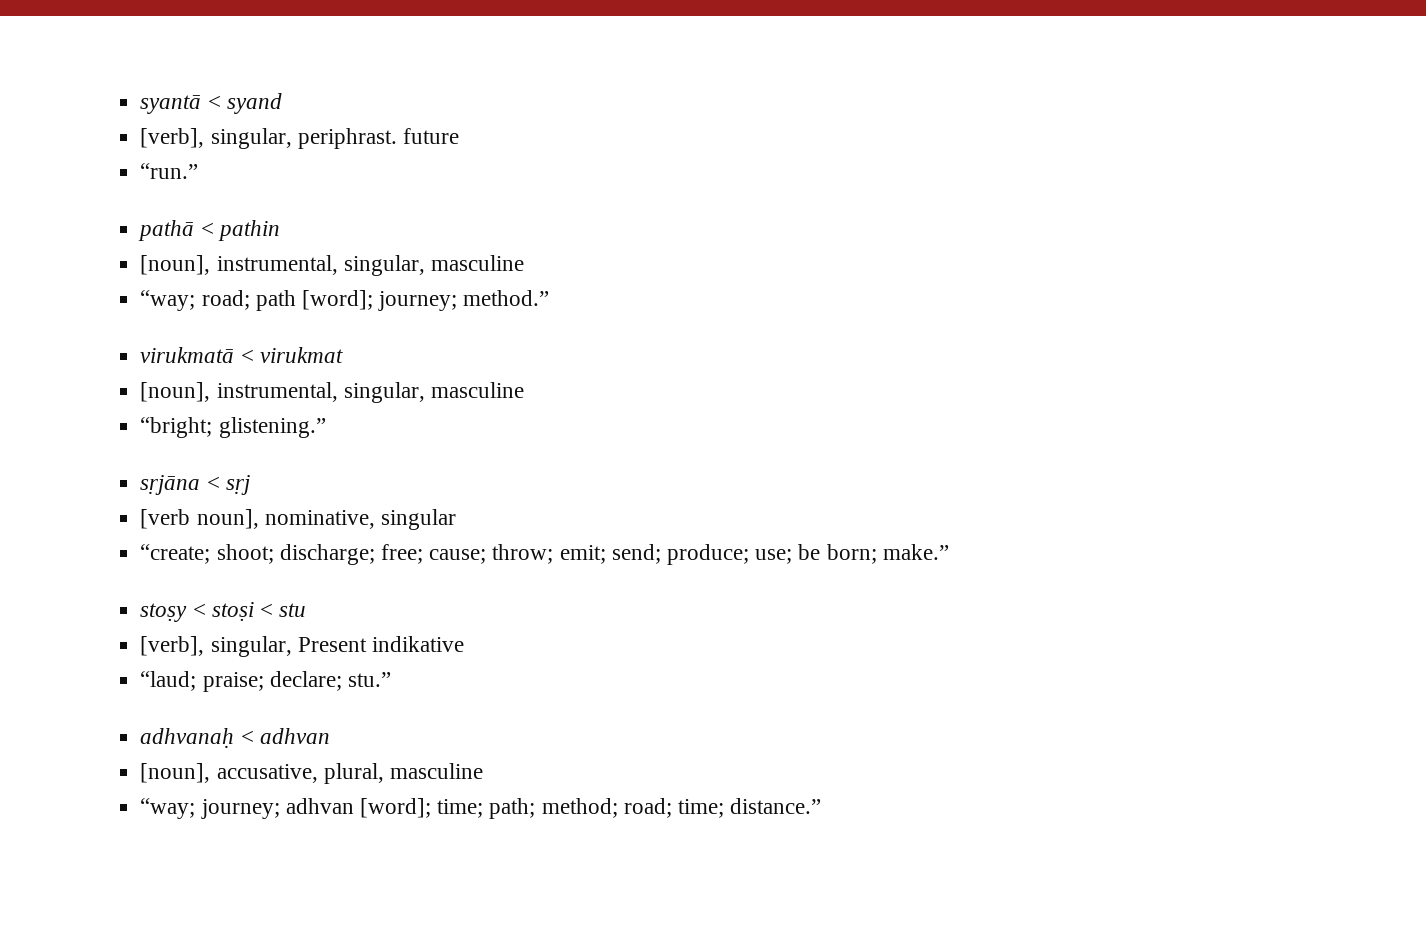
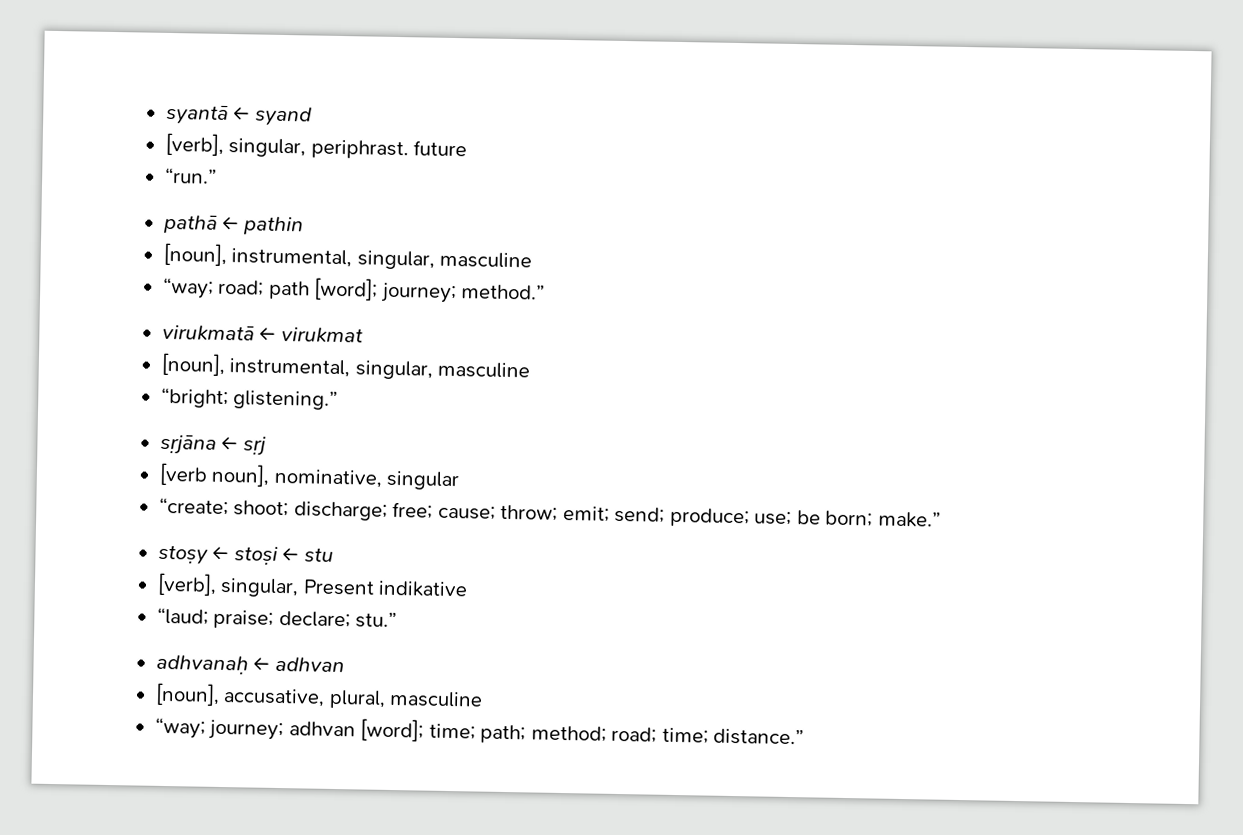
- syantā < syand
+ syantā ← syand
- pathā < pathin
+ pathā ← pathin
- virukmatā < virukmat
+ virukmatā ← virukmat
- sṛjāna < sṛj
+ sṛjāna ← sṛj
- stoṣy < stoṣi < stu
+ stoṣy ← stoṣi ← stu
- adhvanaḥ < adhvan
+ adhvanaḥ ← adhvan

